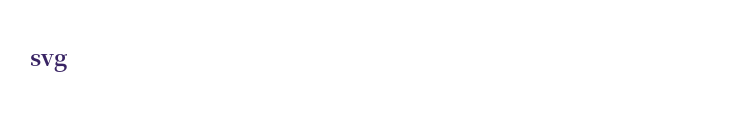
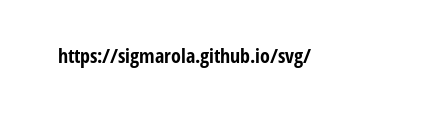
- svg
+ https://sigmarola.github.io/svg/

